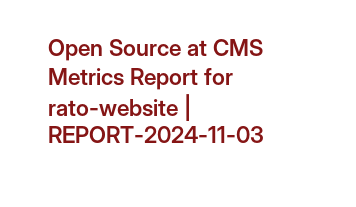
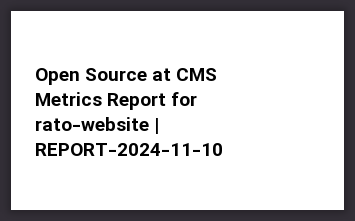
- Open Source at CMS Metrics Report for rato-website | REPORT-2024-11-03
+ Open Source at CMS Metrics Report for rato-website | REPORT-2024-11-10

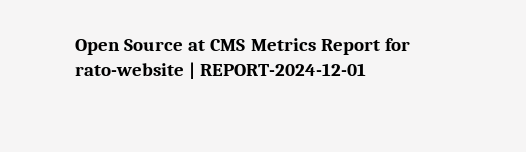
- Open Source at CMS Metrics Report for rato-website | REPORT-2024-11-10
+ Open Source at CMS Metrics Report for rato-website | REPORT-2024-12-01

